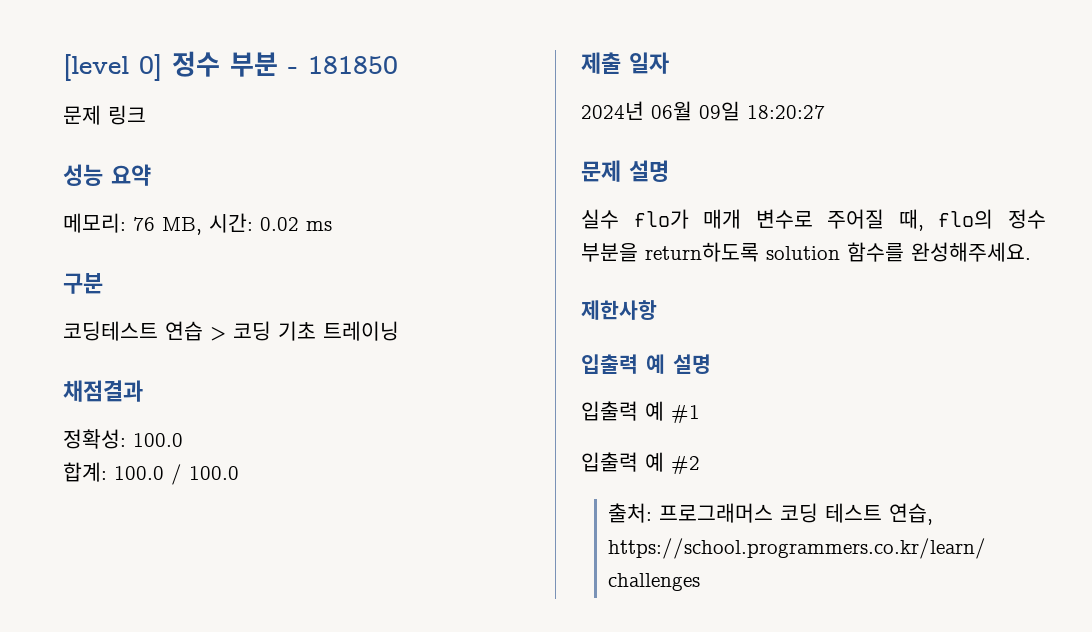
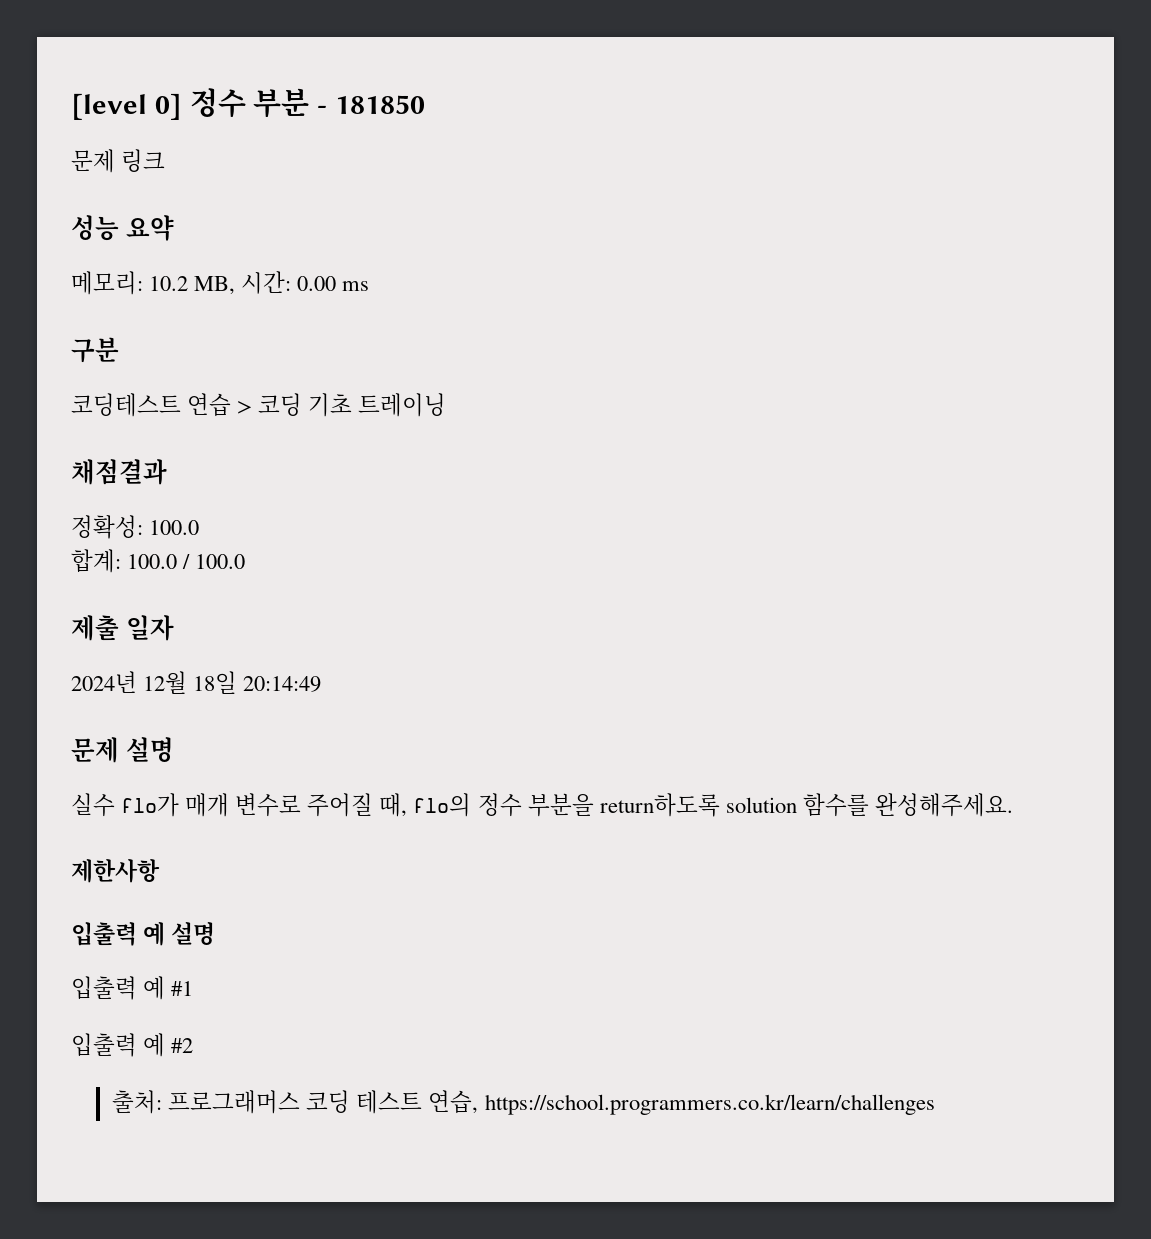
- 메모리: 76 MB, 시간: 0.02 ms
+ 메모리: 10.2 MB, 시간: 0.00 ms
- 2024년 06월 09일 18:20:27
+ 2024년 12월 18일 20:14:49

